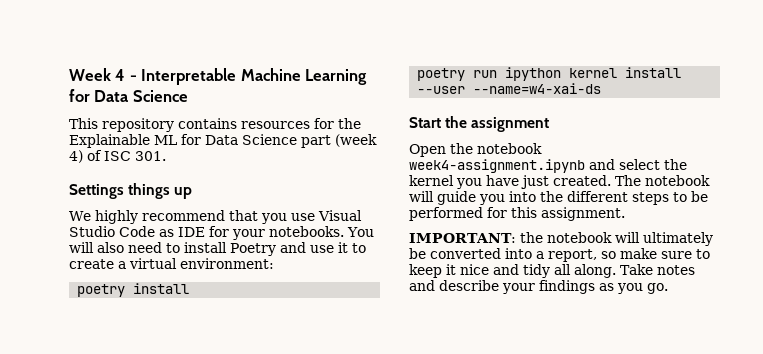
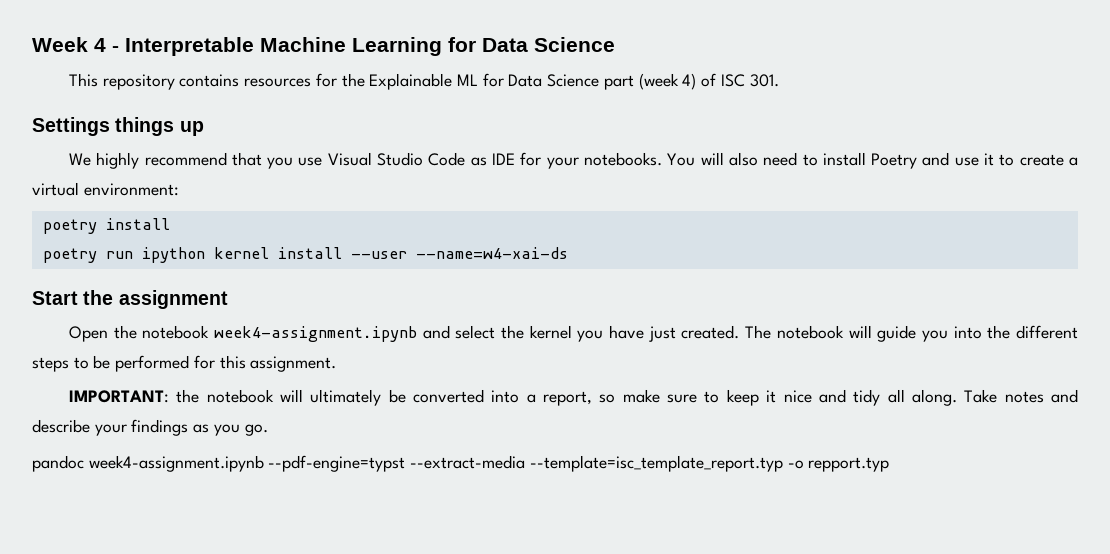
+ pandoc week4-assignment.ipynb --pdf-engine=typst --extract-media --template=isc_template_report.typ -o repport.typ

